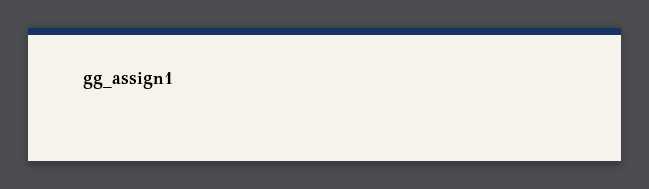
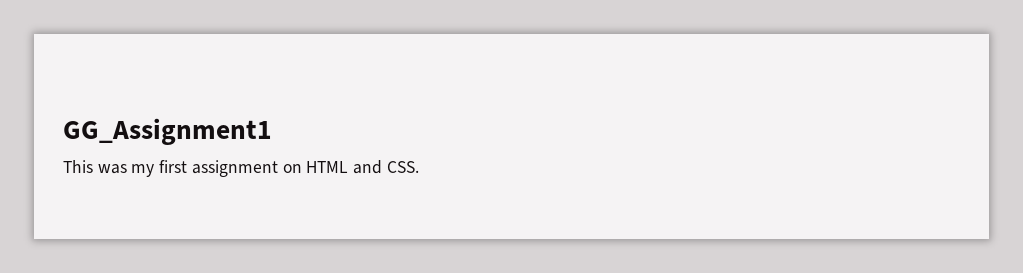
- gg_assign1
+ GG_Assignment1
+ This was my first assignment on HTML and CSS.

